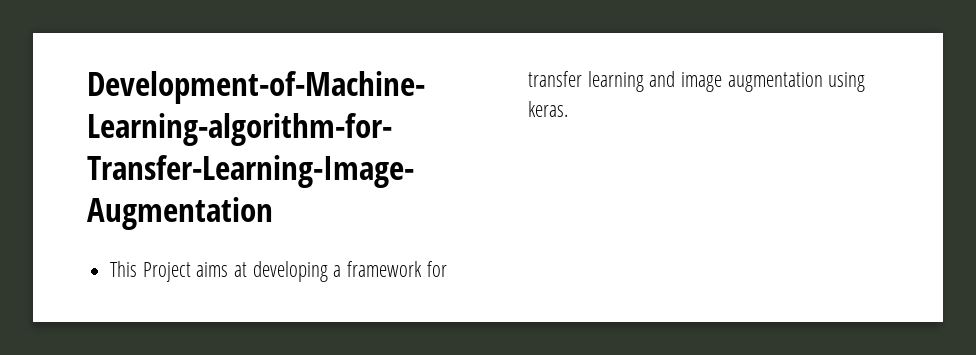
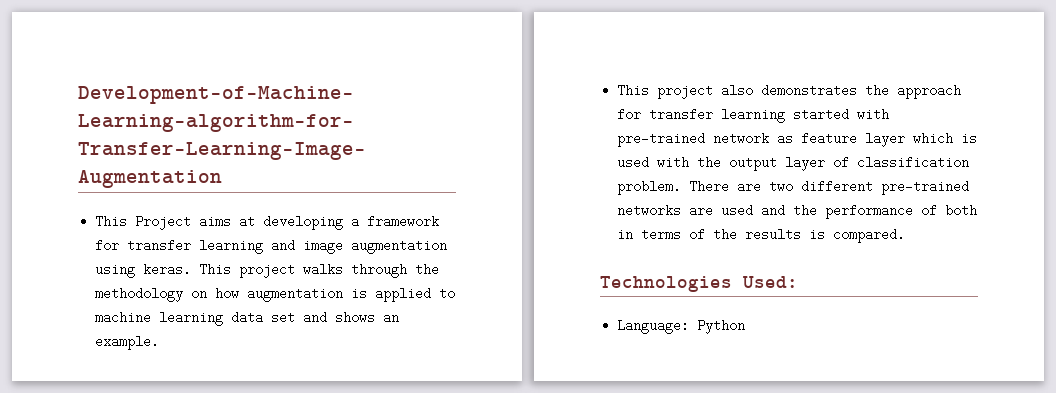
+ This project walks through the methodology on how augmentation is applied to machine learning data set and shows an example.
+ This project also demonstrates the approach for transfer learning started with pre-trained network as feature layer which is used with the output layer of classification problem. There are two different pre-trained networks are used and the performance of both in terms of the results is compared.
+ Technologies Used:
+ Language: Python

